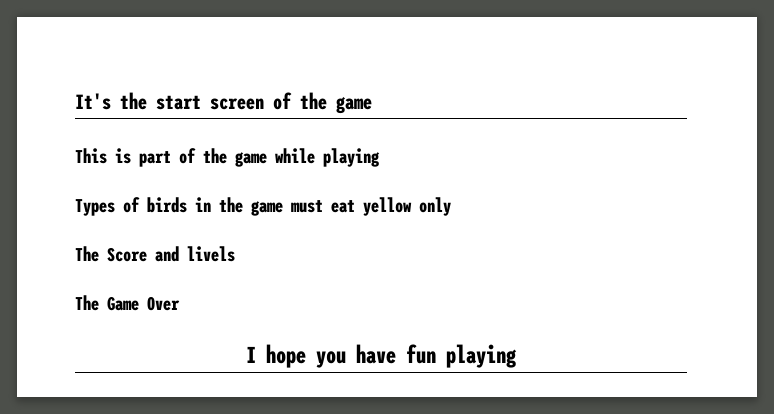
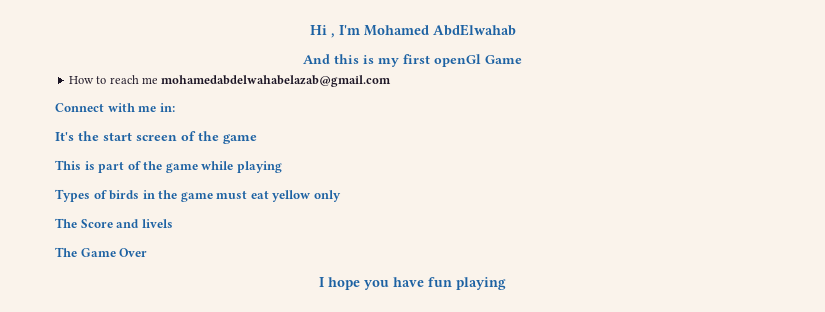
+ Hi , I'm Mohamed AbdElwahab
+ And this is my first openGl Game
+ How to reach me mohamedabdelwahabelazab@gmail.com
+ Connect with me in:

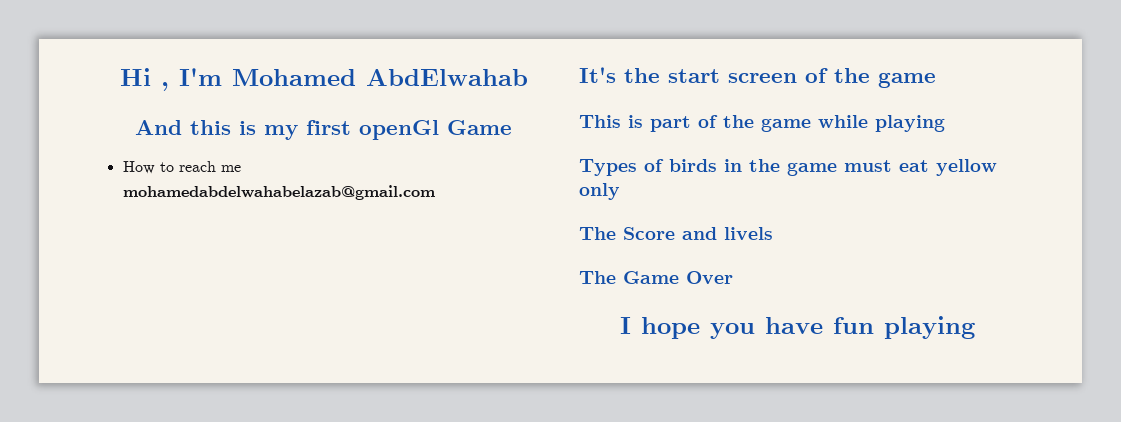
- Connect with me in:

